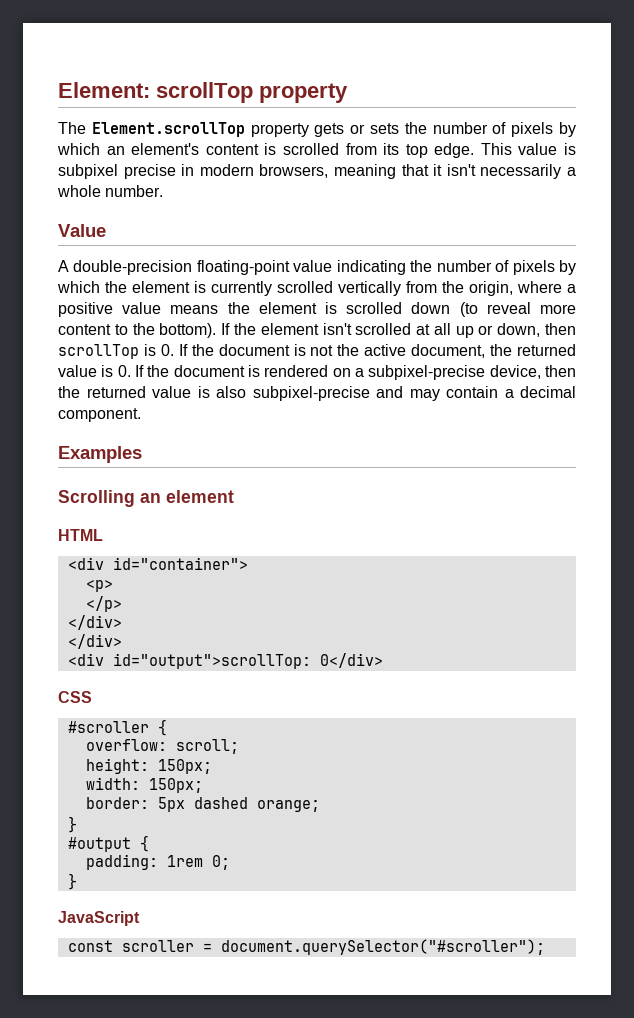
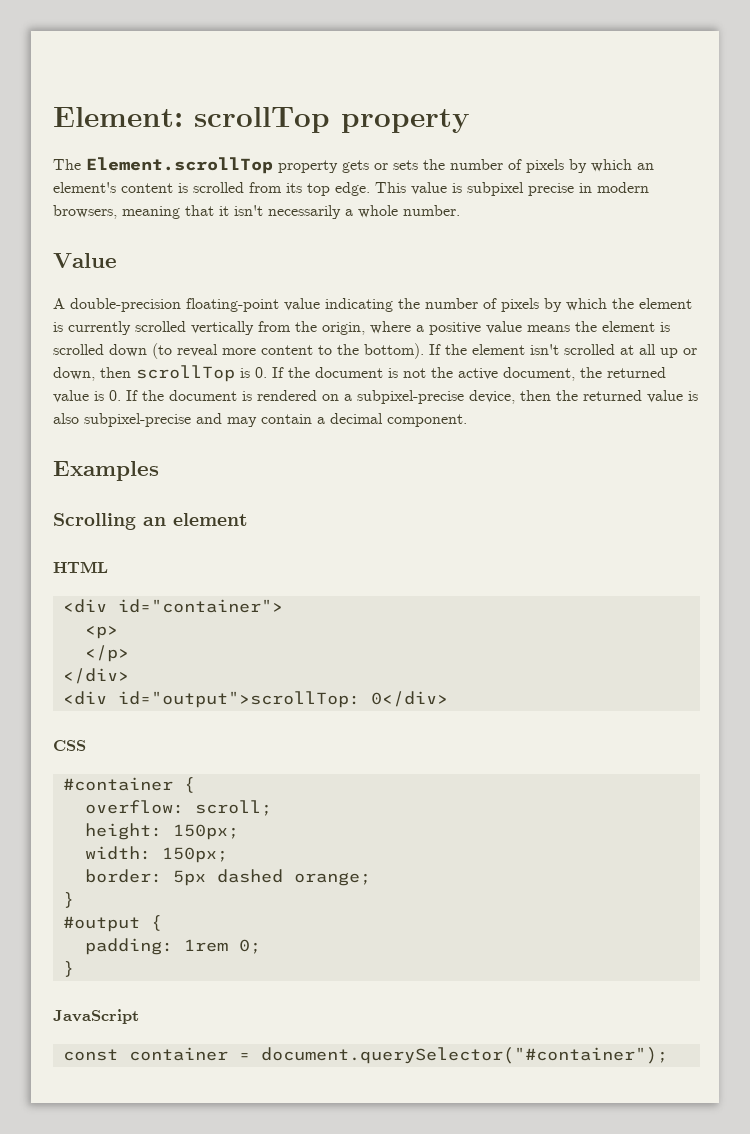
  </p>
- </div>
- #scroller {
+ #container {
- const scroller = document.querySelector("#scroller");
+ const container = document.querySelector("#container");

